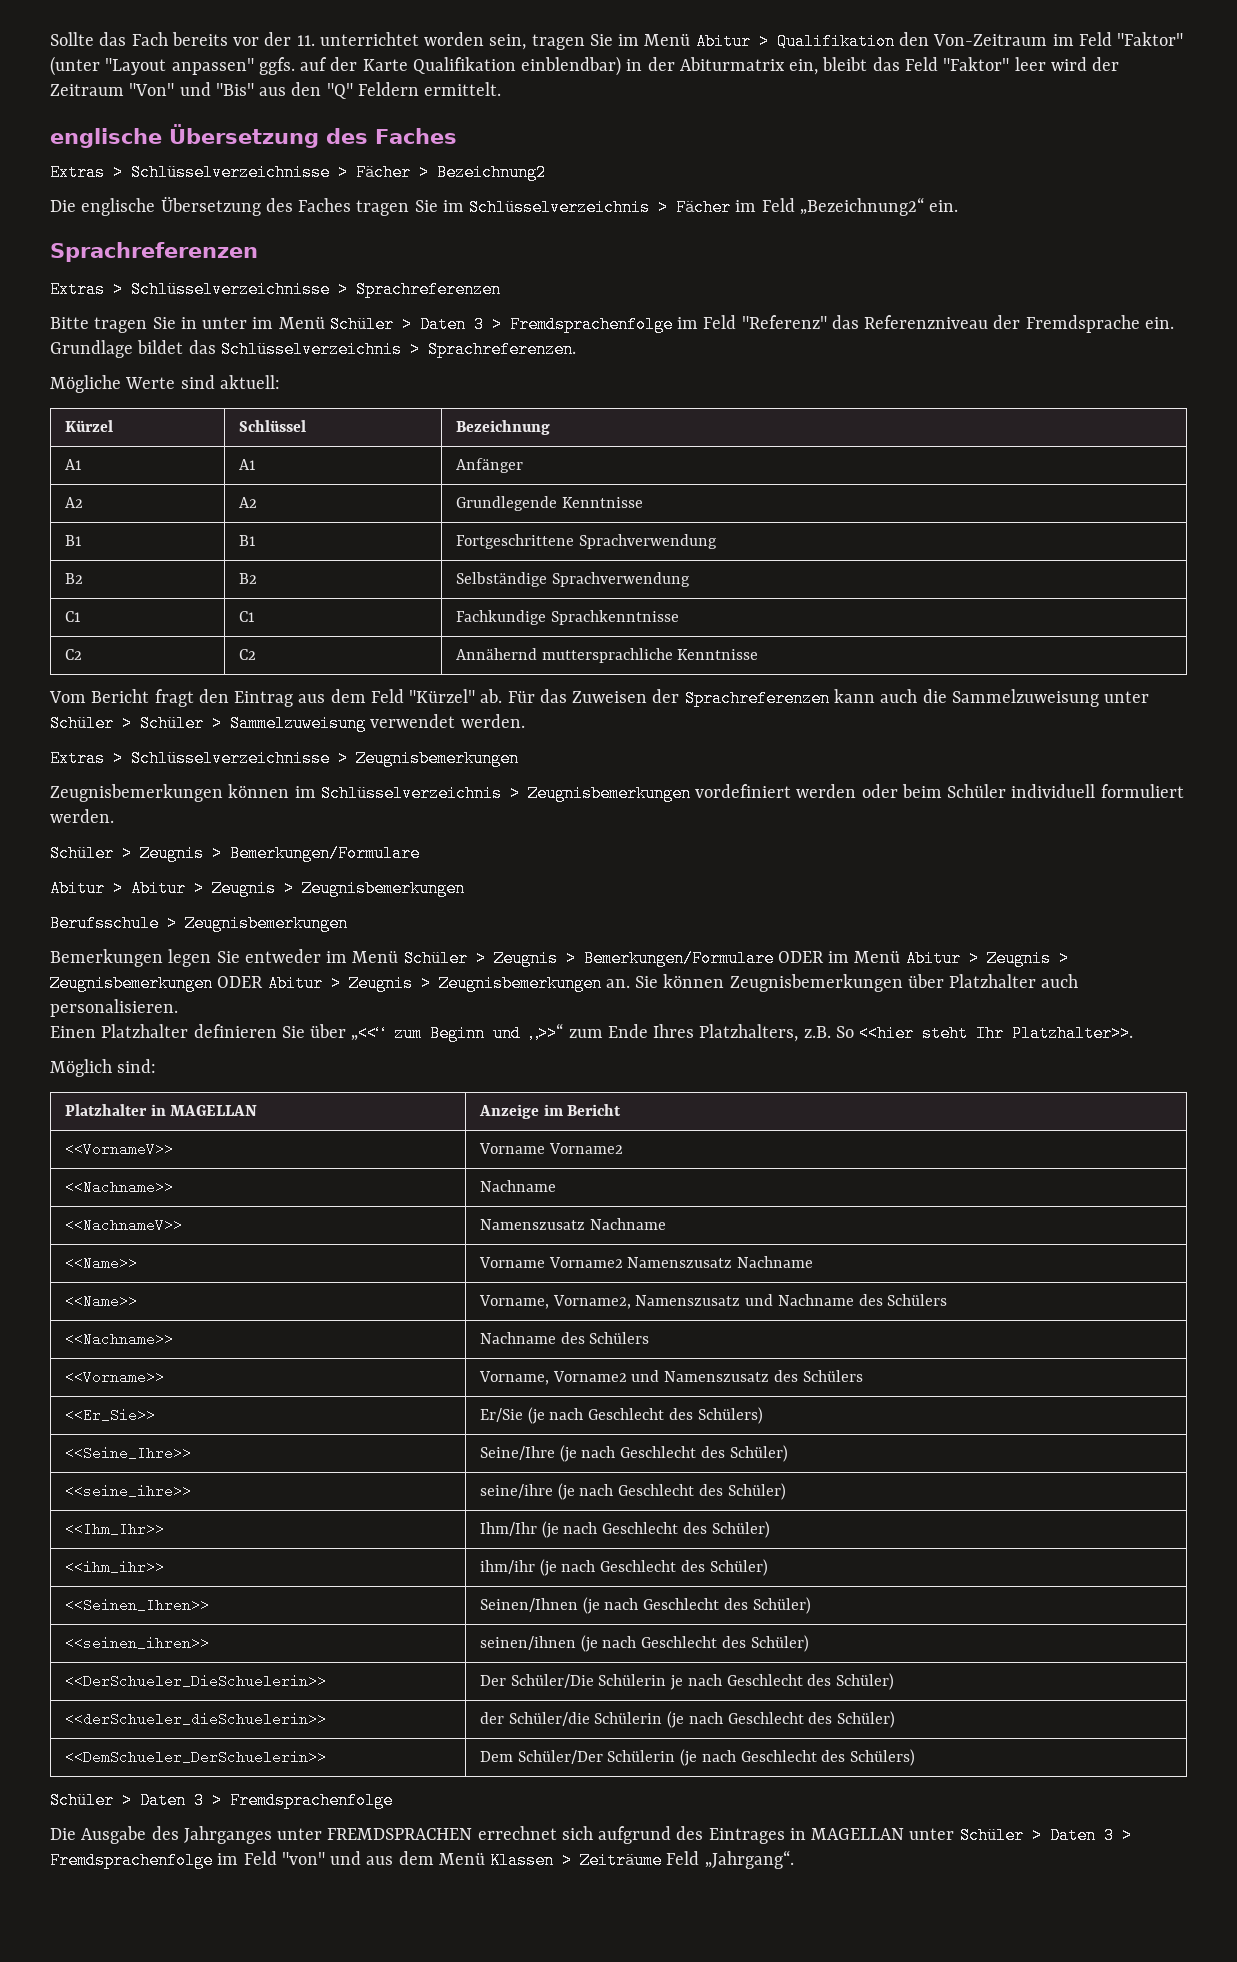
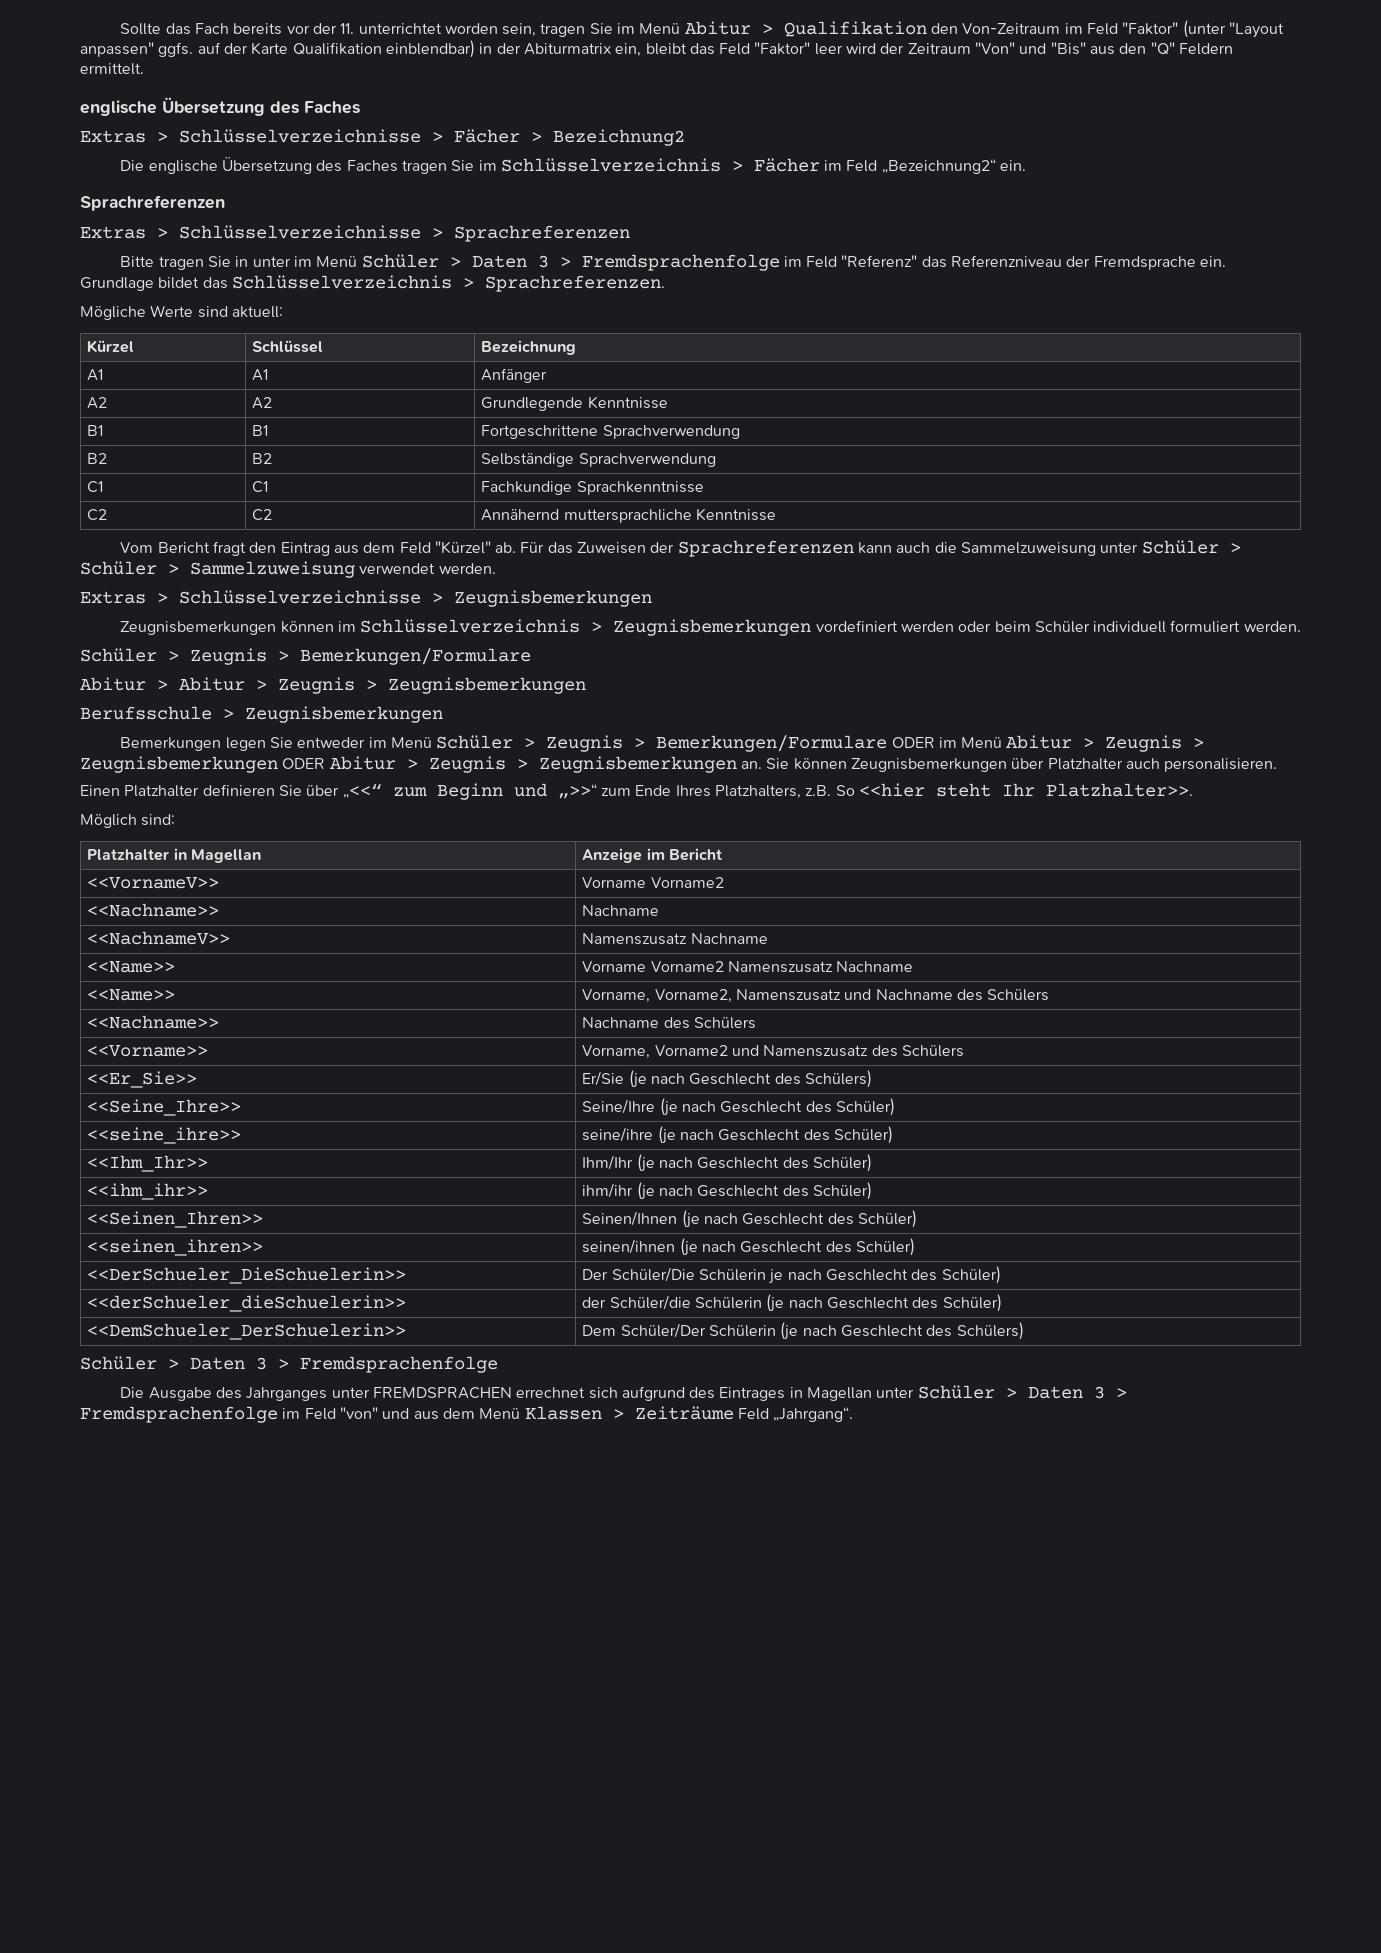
- Platzhalter in MAGELLAN | Anzeige im Bericht
+ Platzhalter in Magellan | Anzeige im Bericht
- Die Ausgabe des Jahrganges unter FREMDSPRACHEN errechnet sich aufgrund des Eintrages in MAGELLAN unter Schüler > Daten 3 > Fremdsprachenfolge im Feld "von" und aus dem Menü Klassen > Zeiträume Feld „Jahrgang“.
+ Die Ausgabe des Jahrganges unter FREMDSPRACHEN errechnet sich aufgrund des Eintrages in Magellan unter Schüler > Daten 3 > Fremdsprachenfolge im Feld "von" und aus dem Menü Klassen > Zeiträume Feld „Jahrgang“.

